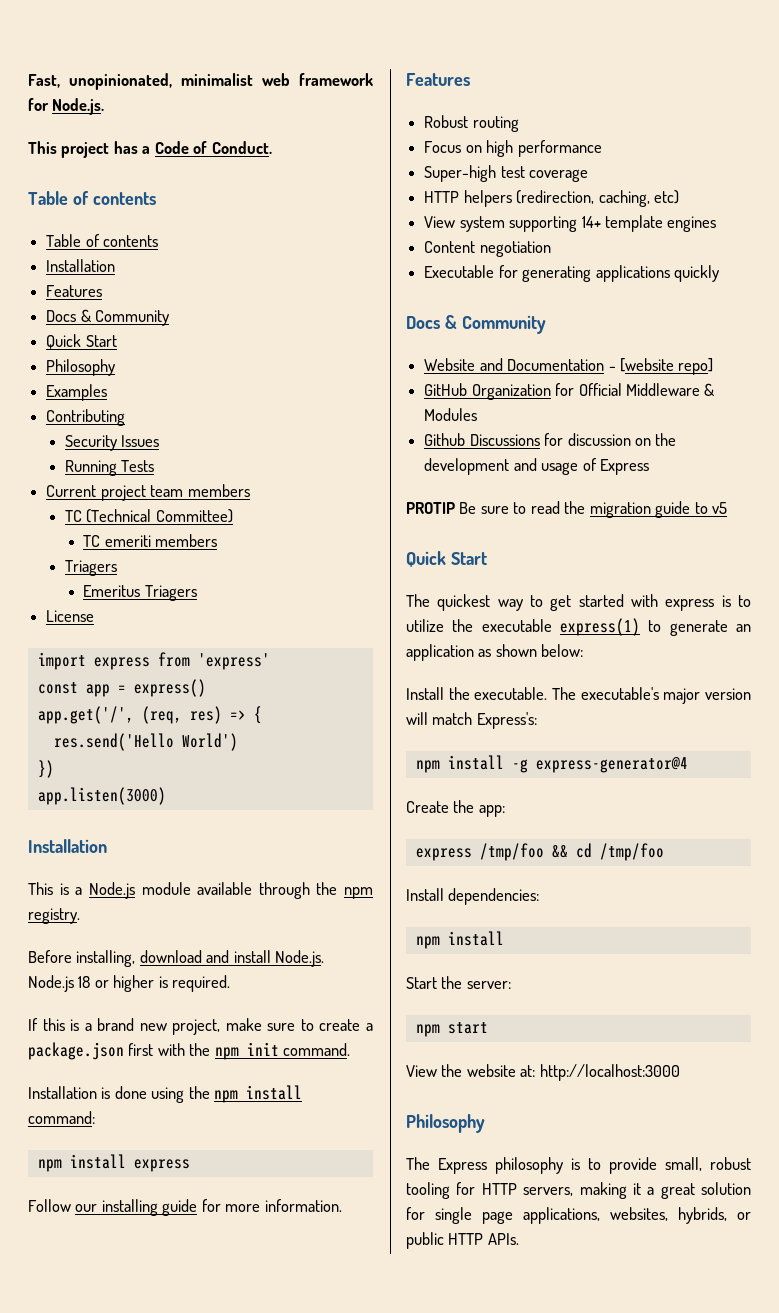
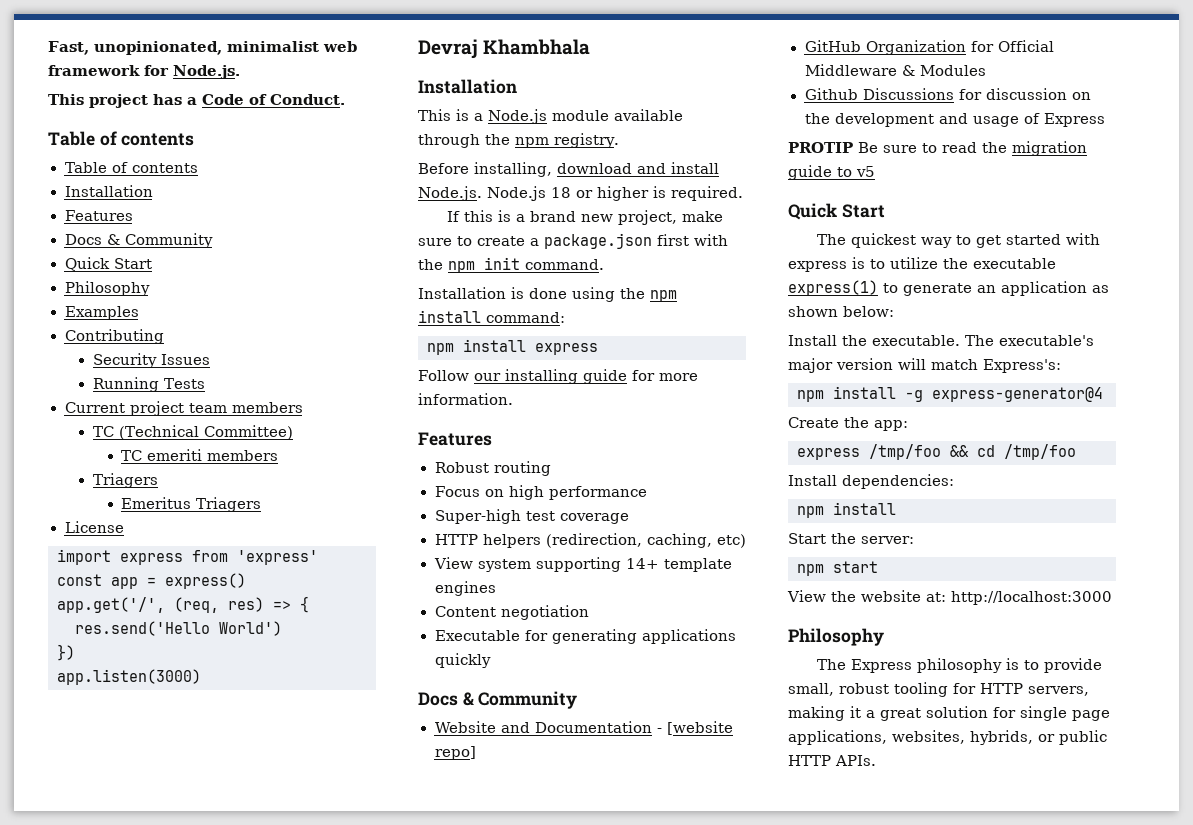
+ Devraj Khambhala

